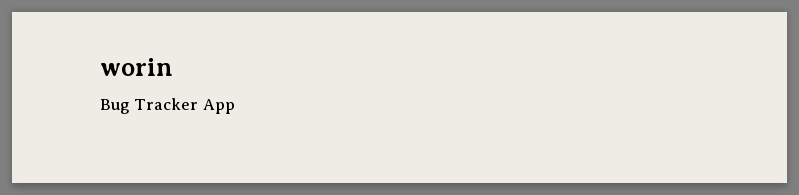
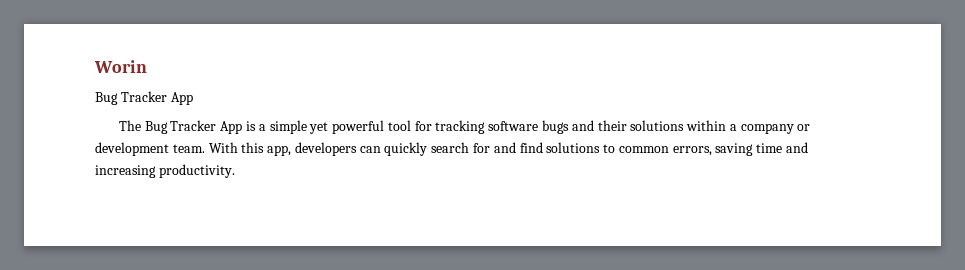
- worin
+ Worin
  Bug Tracker App
+ The Bug Tracker App is a simple yet powerful tool for tracking software bugs and their solutions within a company or development team. With this app, developers can quickly search for and find solutions to common errors, saving time and increasing productivity.

